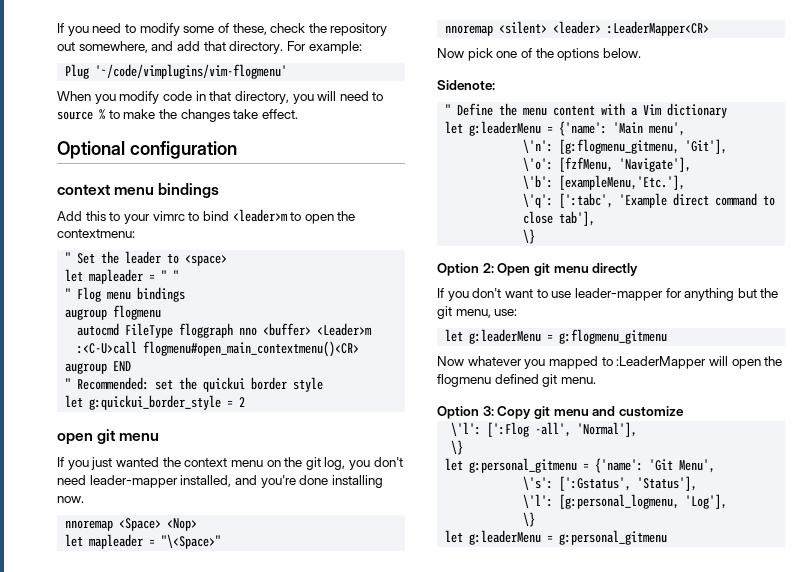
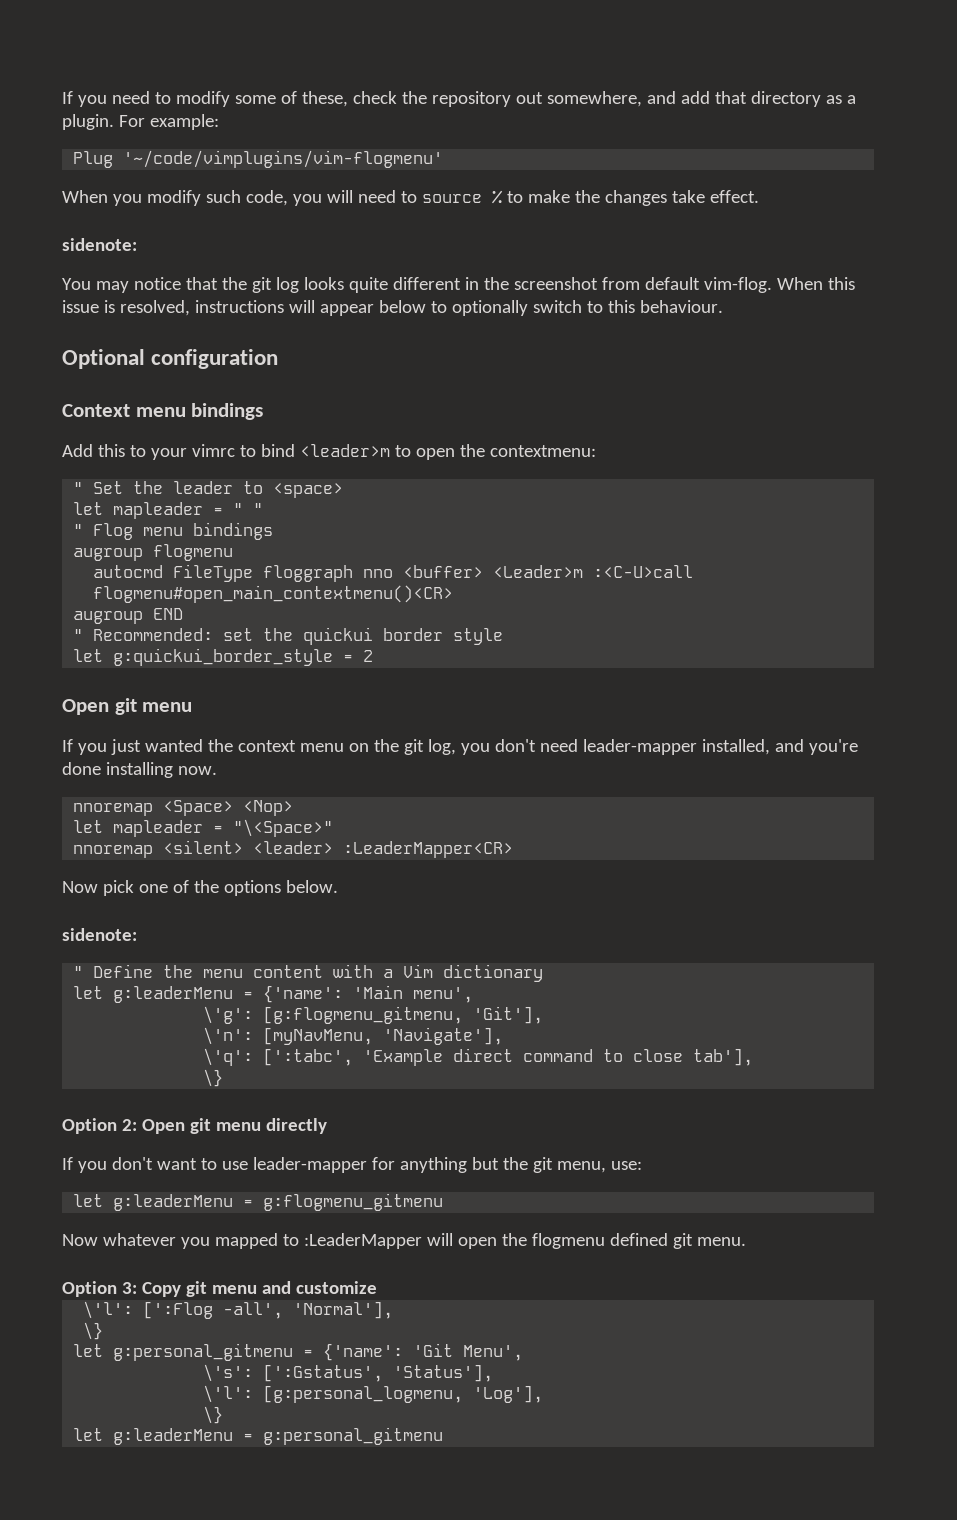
- If you need to modify some of these, check the repository out somewhere, and add that directory.
+ If you need to modify some of these, check the repository out somewhere, and add that directory as a plugin.
- When you modify code in that directory, you will need to source % to make the changes take effect.
+ When you modify such code, you will need to source % to make the changes take effect.
+ sidenote:
+ You may notice that the git log looks quite different in the screenshot from default vim-flog. When this issue is resolved, instructions will appear below to optionally switch to this behaviour.
- context menu bindings
+ Context menu bindings
  let g:quickui_border_style = 2
- open git menu
+ Open git menu
  Now pick one of the options below.
- Sidenote:
+ sidenote:
- \'n': [g:flogmenu_gitmenu, 'Git'],
+ \'g': [g:flogmenu_gitmenu, 'Git'],
- \'o': [fzfMenu, 'Navigate'],
+ \'n': [myNavMenu, 'Navigate'],
- \'b': [exampleMenu,'Etc.'],

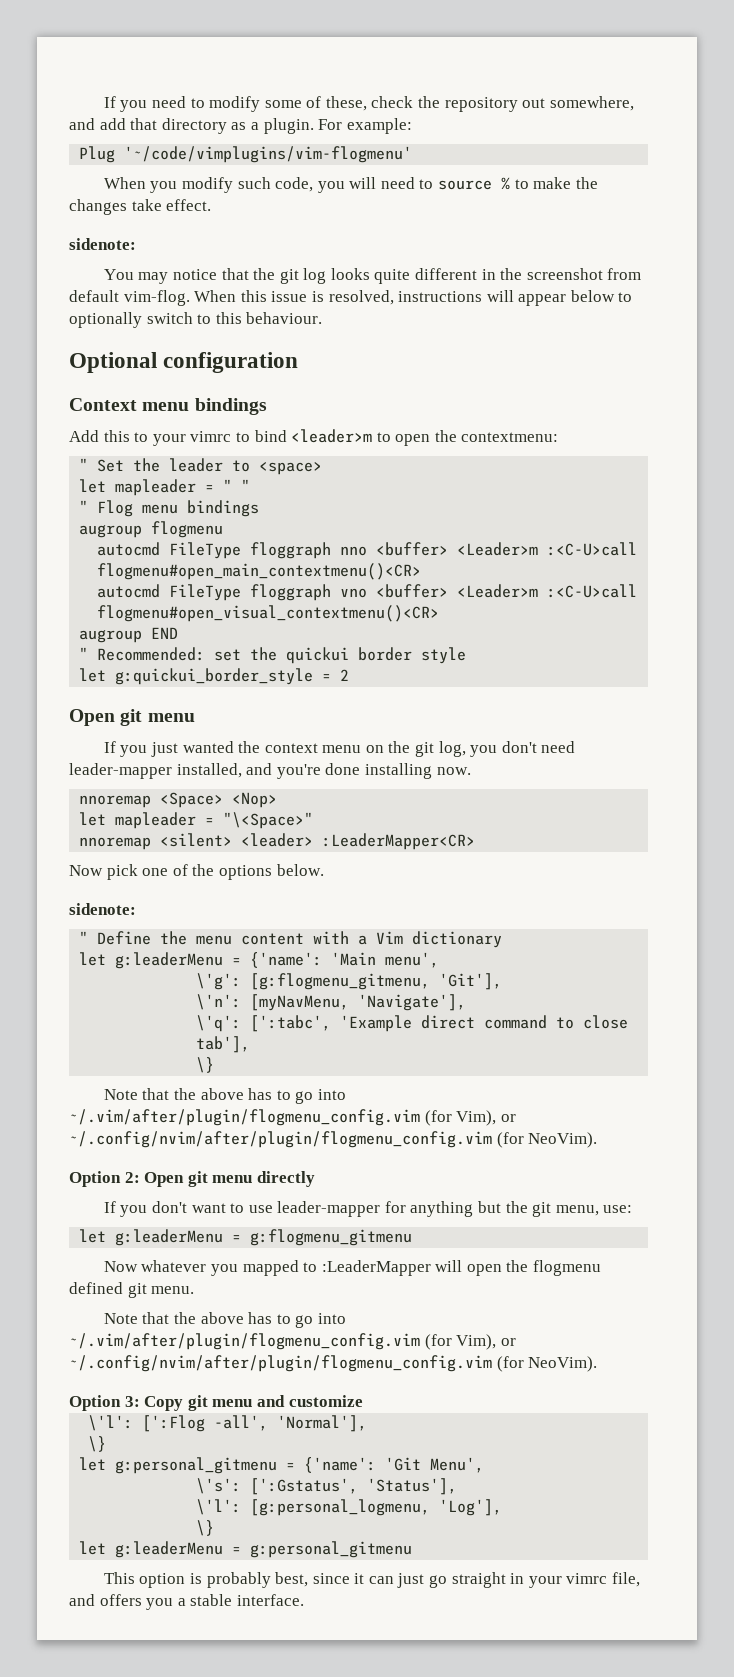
+ autocmd FileType floggraph vno <buffer> <Leader>m :<C-U>call flogmenu#open_visual_contextmenu()<CR>
  \'q': [':tabc', 'Example direct command to close tab'],
  \}
+ Note that the above has to go into ~/.vim/after/plugin/flogmenu_config.vim (for Vim), or ~/.config/nvim/after/plugin/flogmenu_config.vim (for NeoVim).
  Now whatever you mapped to :LeaderMapper will open the flogmenu defined git menu.
+ Note that the above has to go into ~/.vim/after/plugin/flogmenu_config.vim (for Vim), or ~/.config/nvim/after/plugin/flogmenu_config.vim (for NeoVim).
+ This option is probably best, since it can just go straight in your vimrc file, and offers you a stable interface.

